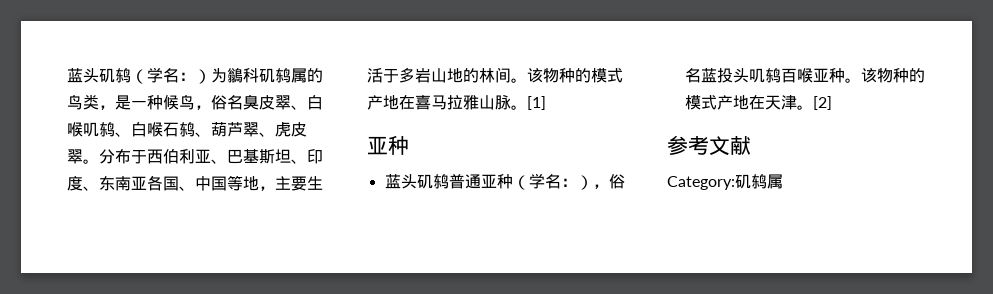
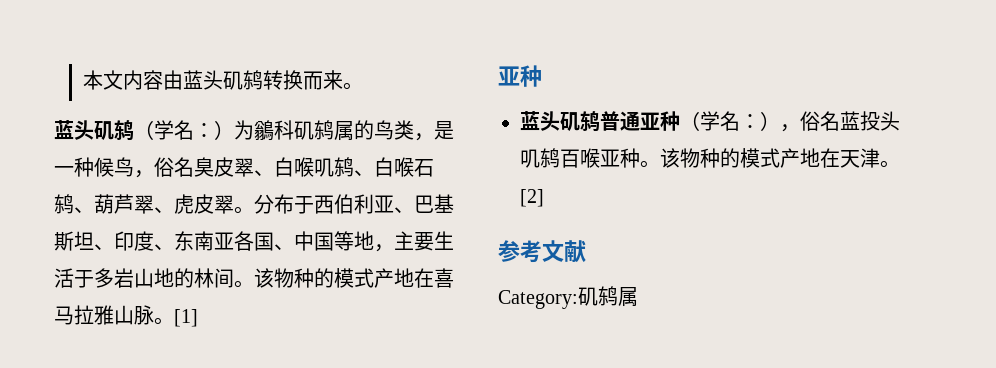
+ 本文内容由蓝头矶鸫转换而来。

